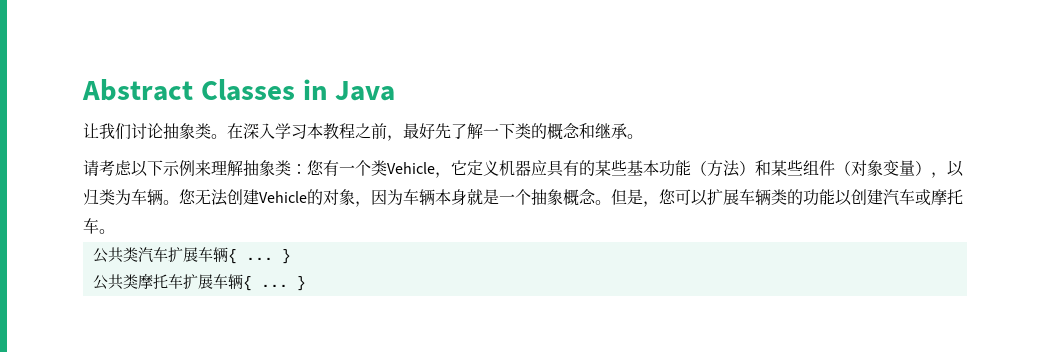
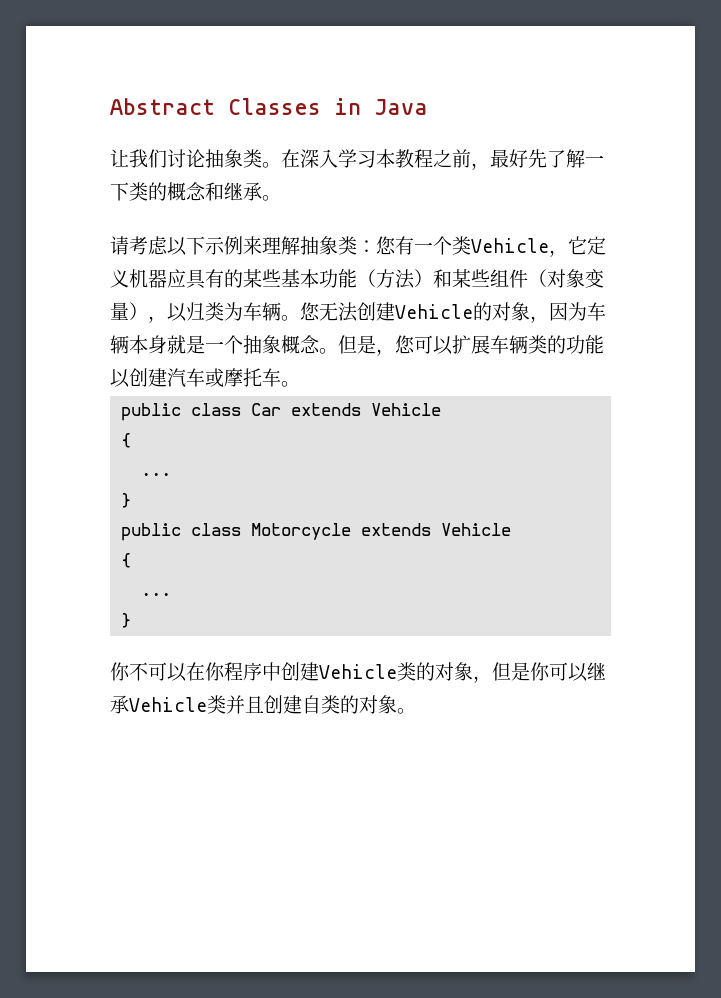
- 公共类汽车扩展车辆{ ... }
- 公共类摩托车扩展车辆{ ... }
+ public class Car extends Vehicle
+ {
+ ...
+ }
+ public class Motorcycle extends Vehicle
+ {
+ ...
+ }
+ 你不可以在你程序中创建Vehicle类的对象，但是你可以继承Vehicle类并且创建自类的对象。

